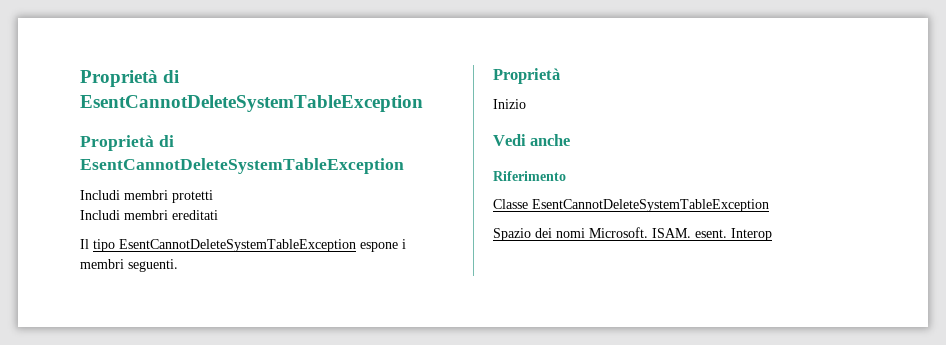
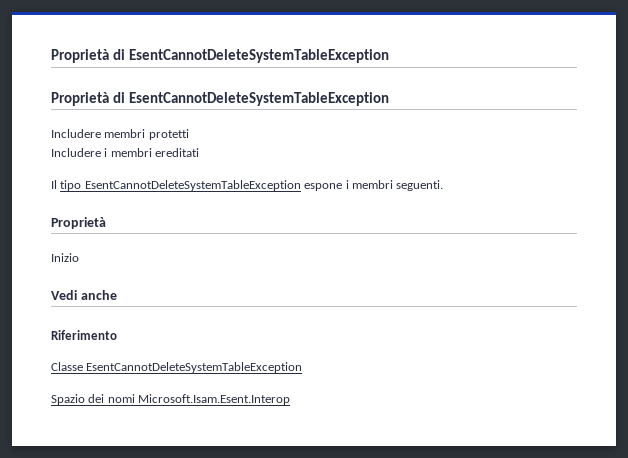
- Includi membri protetti
+ Includere membri protetti
- Includi membri ereditati
+ Includere i membri ereditati
- Spazio dei nomi Microsoft. ISAM. esent. Interop
+ Spazio dei nomi Microsoft.Isam.Esent.Interop

